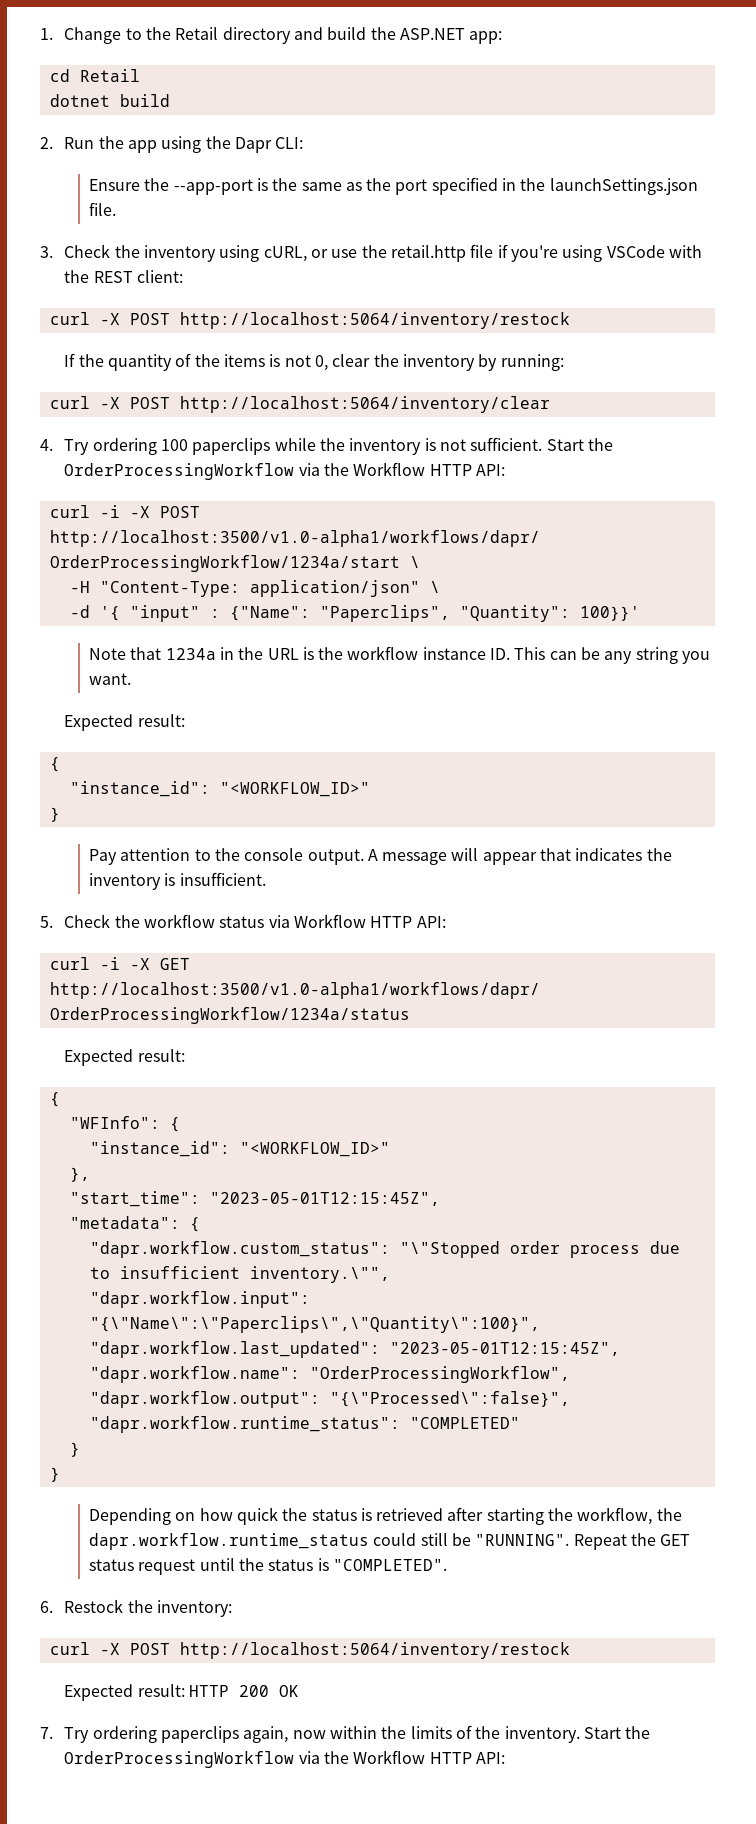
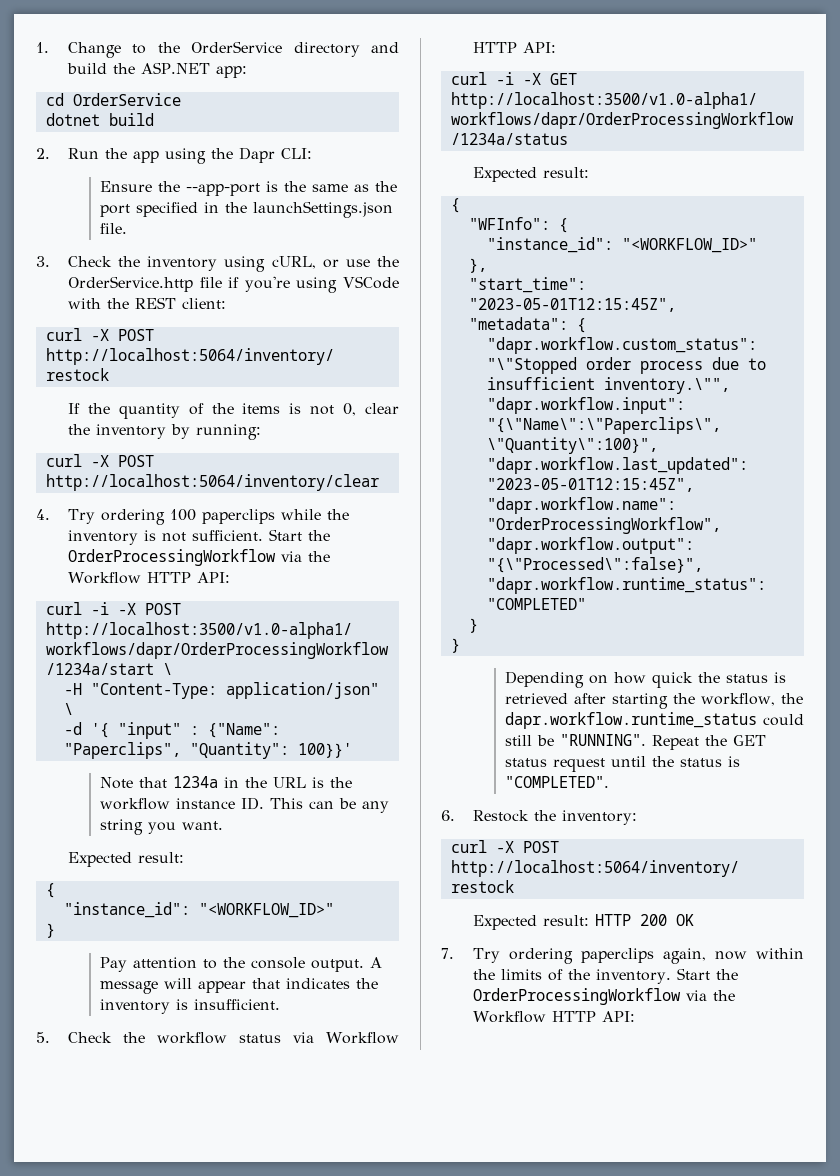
- 1. Change to the Retail directory and build the ASP.NET app:
+ 1. Change to the OrderService directory and build the ASP.NET app:
- cd Retail
+ cd OrderService
- 3. Check the inventory using cURL, or use the retail.http file if you're using VSCode with the REST client:
+ 3. Check the inventory using cURL, or use the OrderService.http file if you're using VSCode with the REST client:

